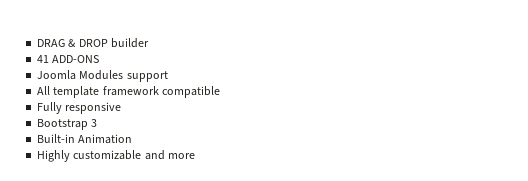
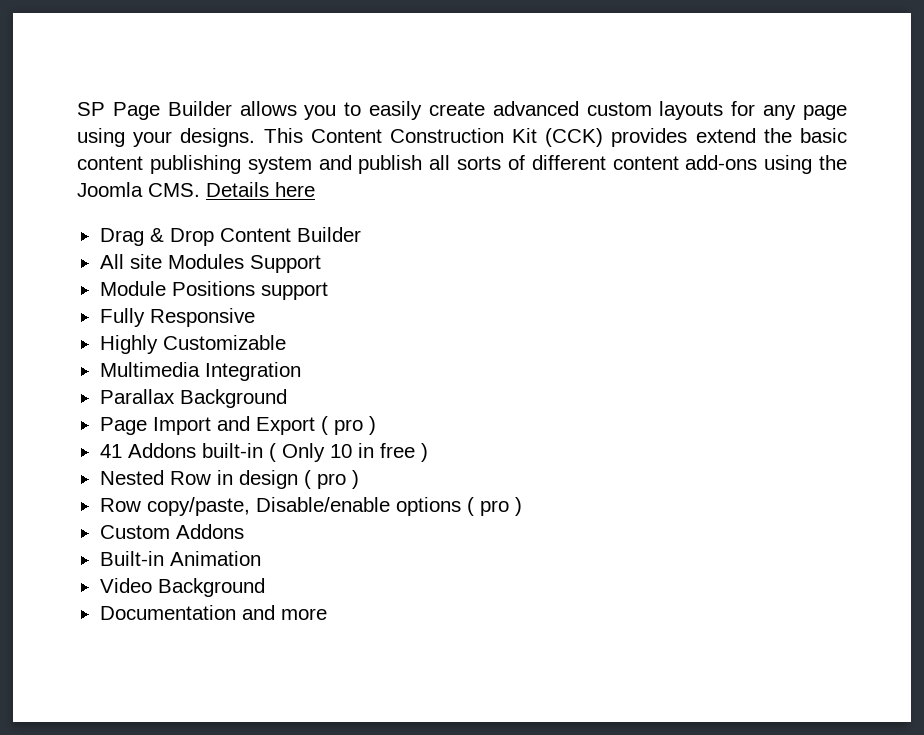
- DRAG & DROP builder
- 41 ADD-ONS
- Joomla Modules support
- All template framework compatible
- Fully responsive
- Bootstrap 3
+ SP Page Builder allows you to easily create advanced custom layouts for any page using your designs. This Content Construction Kit (CCK) provides extend the basic content publishing system and publish all sorts of different content add-ons using the Joomla CMS. Details here
+ Drag & Drop Content Builder
+ All site Modules Support
+ Module Positions support
+ Fully Responsive
+ Highly Customizable
+ Multimedia Integration
+ Parallax Background
+ Page Import and Export ( pro )
+ 41 Addons built-in ( Only 10 in free )
+ Nested Row in design ( pro )
+ Row copy/paste, Disable/enable options ( pro )
+ Custom Addons
- Highly customizable and more
+ Video Background
+ Documentation and more

